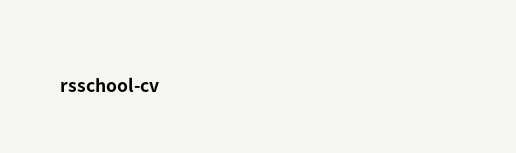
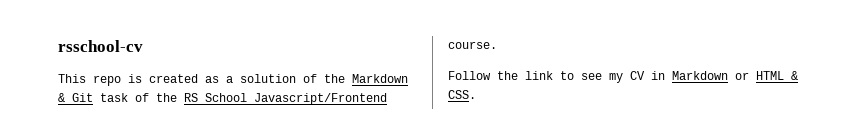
+ This repo is created as a solution of the Markdown & Git task of the RS School Javascript/Frontend course.
+ Follow the link to see my CV in Markdown or HTML & CSS.

